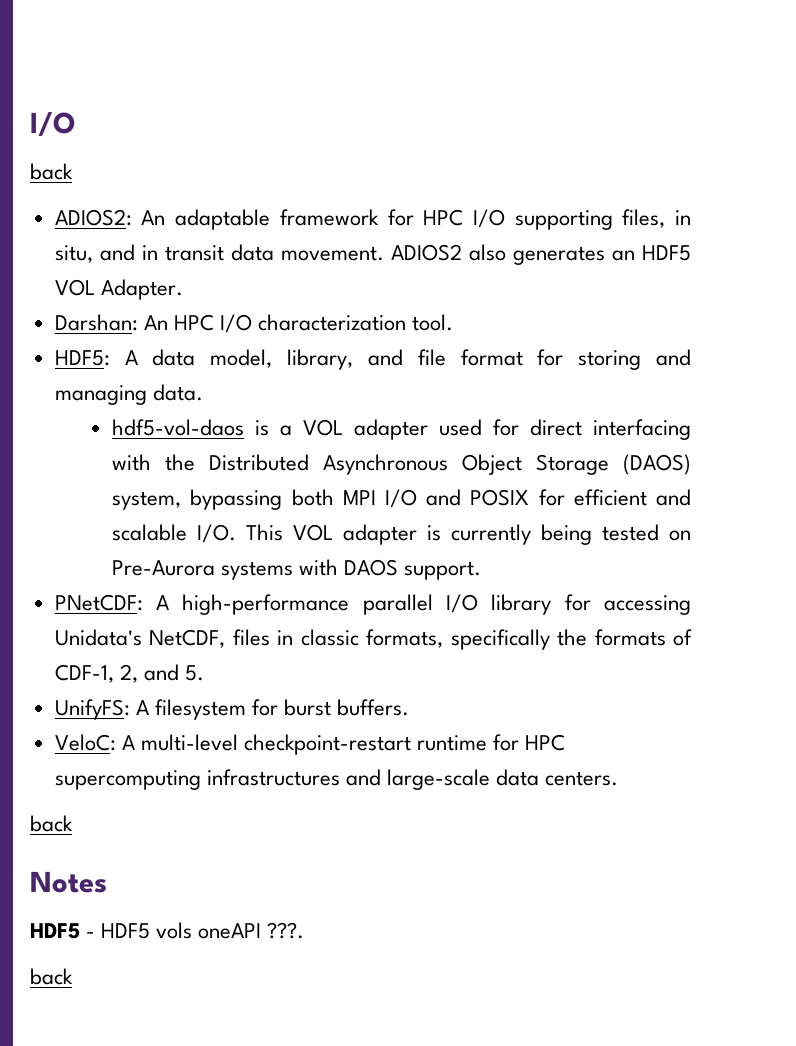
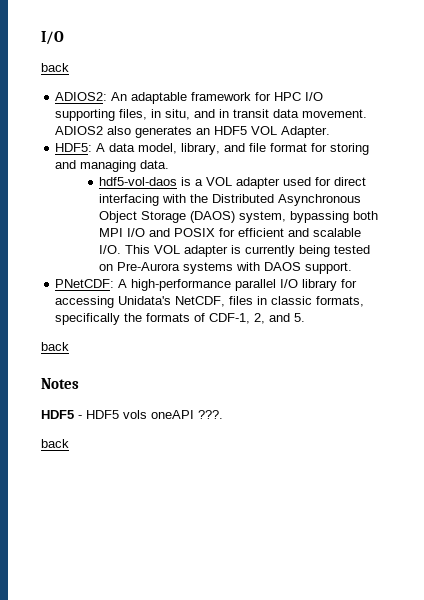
- Darshan: An HPC I/O characterization tool.
- UnifyFS: A filesystem for burst buffers.
- VeloC: A multi-level checkpoint-restart runtime for HPC supercomputing infrastructures and large-scale data centers.

